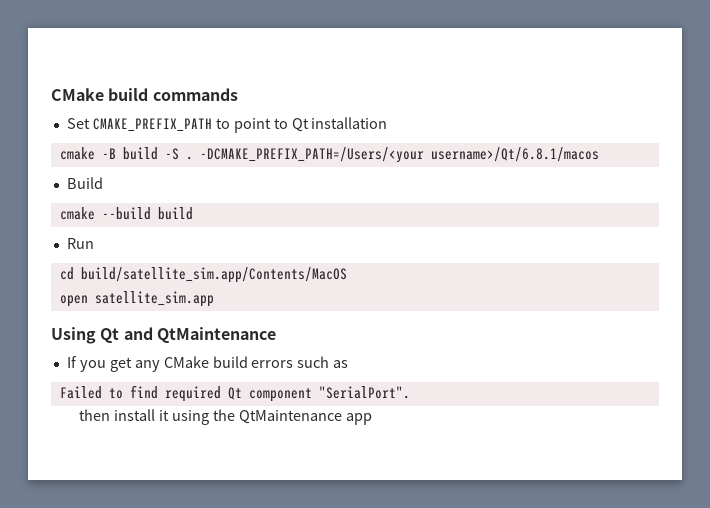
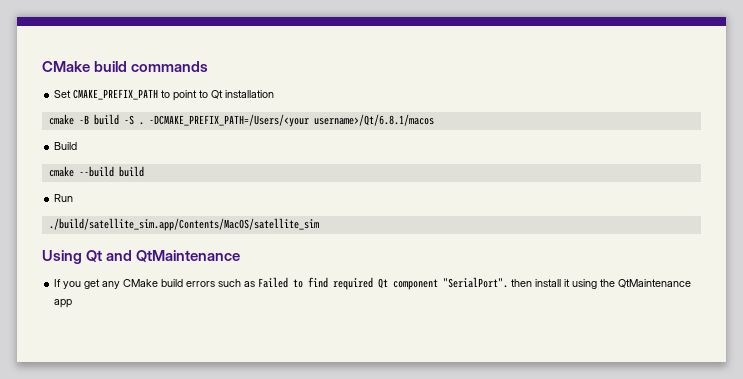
- cd build/satellite_sim.app/Contents/MacOS
- open satellite_sim.app
+ ./build/satellite_sim.app/Contents/MacOS/satellite_sim
- If you get any CMake build errors such as
- Failed to find required Qt component "SerialPort".
- then install it using the QtMaintenance app
+ If you get any CMake build errors such as Failed to find required Qt component "SerialPort". then install it using the QtMaintenance app

